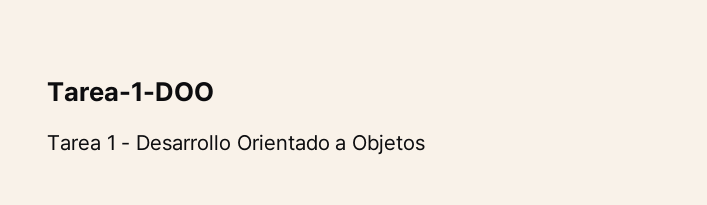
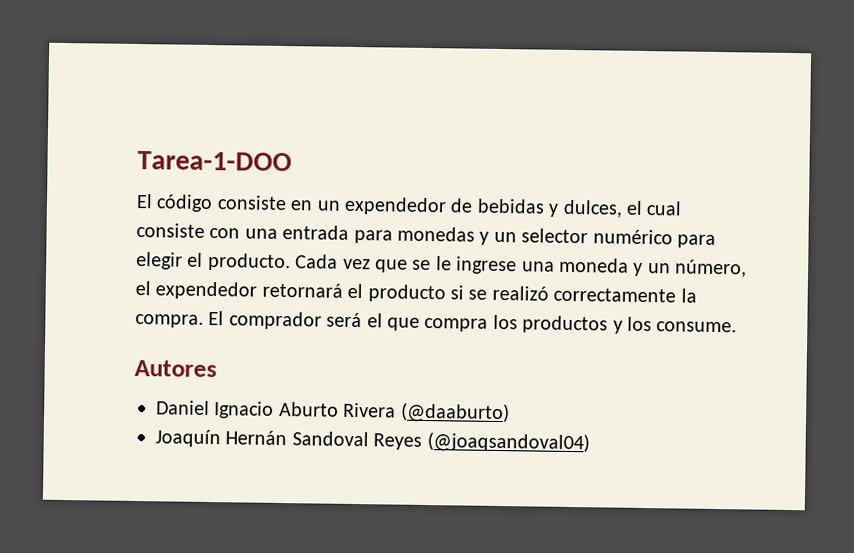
- Tarea 1 - Desarrollo Orientado a Objetos
+ El código consiste en un expendedor de bebidas y dulces, el cual consiste con una entrada para monedas y un selector numérico para elegir el producto. Cada vez que se le ingrese una moneda y un número, el expendedor retornará el producto si se realizó correctamente la compra. El comprador será el que compra los productos y los consume.
+ Autores
+ Daniel Ignacio Aburto Rivera (@daaburto)
+ Joaquín Hernán Sandoval Reyes (@joaqsandoval04)

